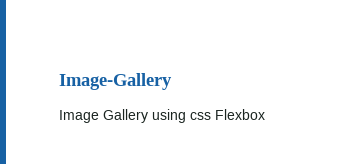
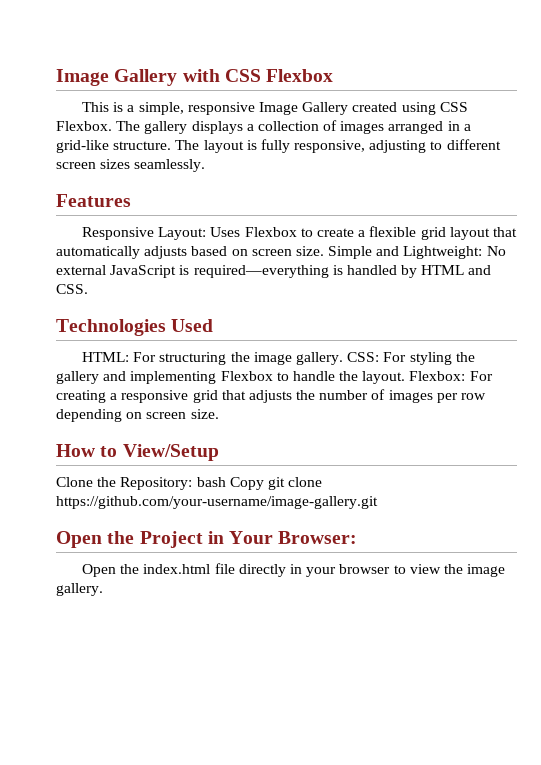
- Image-Gallery
- Image Gallery using css Flexbox
+ Image Gallery with CSS Flexbox
+ This is a simple, responsive Image Gallery created using CSS Flexbox. The gallery displays a collection of images arranged in a grid-like structure. The layout is fully responsive, adjusting to different screen sizes seamlessly.
+ Features
+ Responsive Layout: Uses Flexbox to create a flexible grid layout that automatically adjusts based on screen size. Simple and Lightweight: No external JavaScript is required—everything is handled by HTML and CSS.
+ Technologies Used
+ HTML: For structuring the image gallery. CSS: For styling the gallery and implementing Flexbox to handle the layout. Flexbox: For creating a responsive grid that adjusts the number of images per row depending on screen size.
+ How to View/Setup
+ Clone the Repository: bash Copy git clone https://github.com/your-username/image-gallery.git
+ Open the Project in Your Browser:
+ Open the index.html file directly in your browser to view the image gallery.

